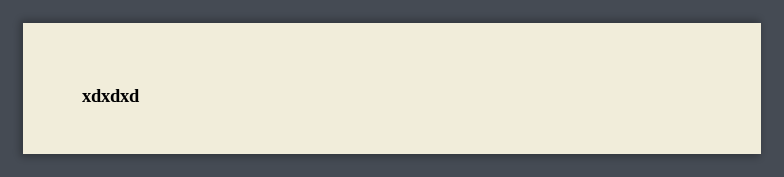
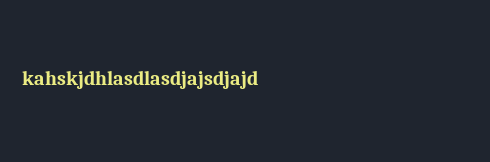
- xdxdxd
+ kahskjdhlasdlasdjajsdjajd

